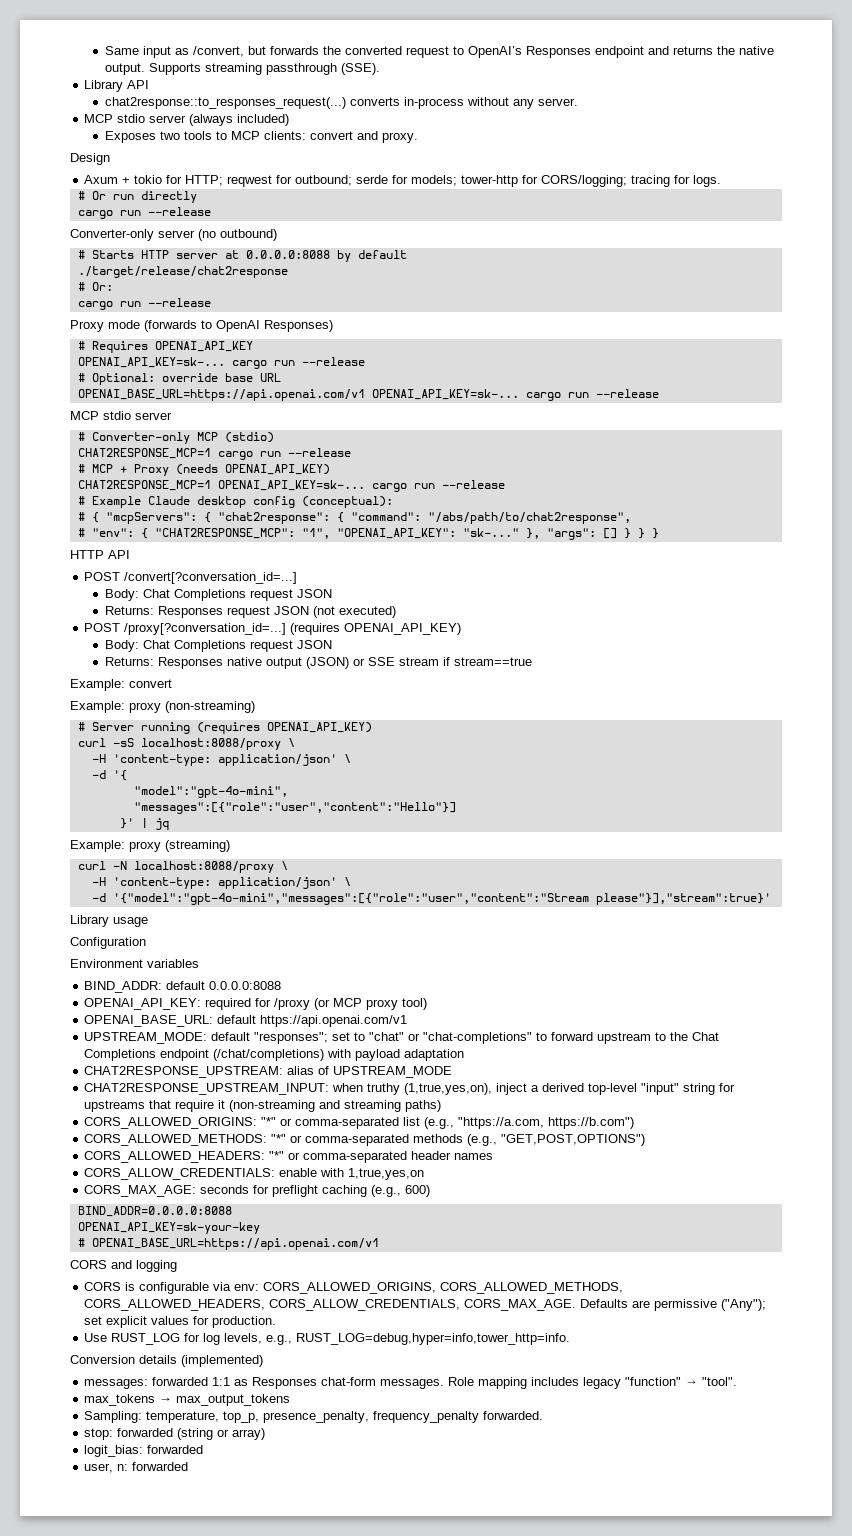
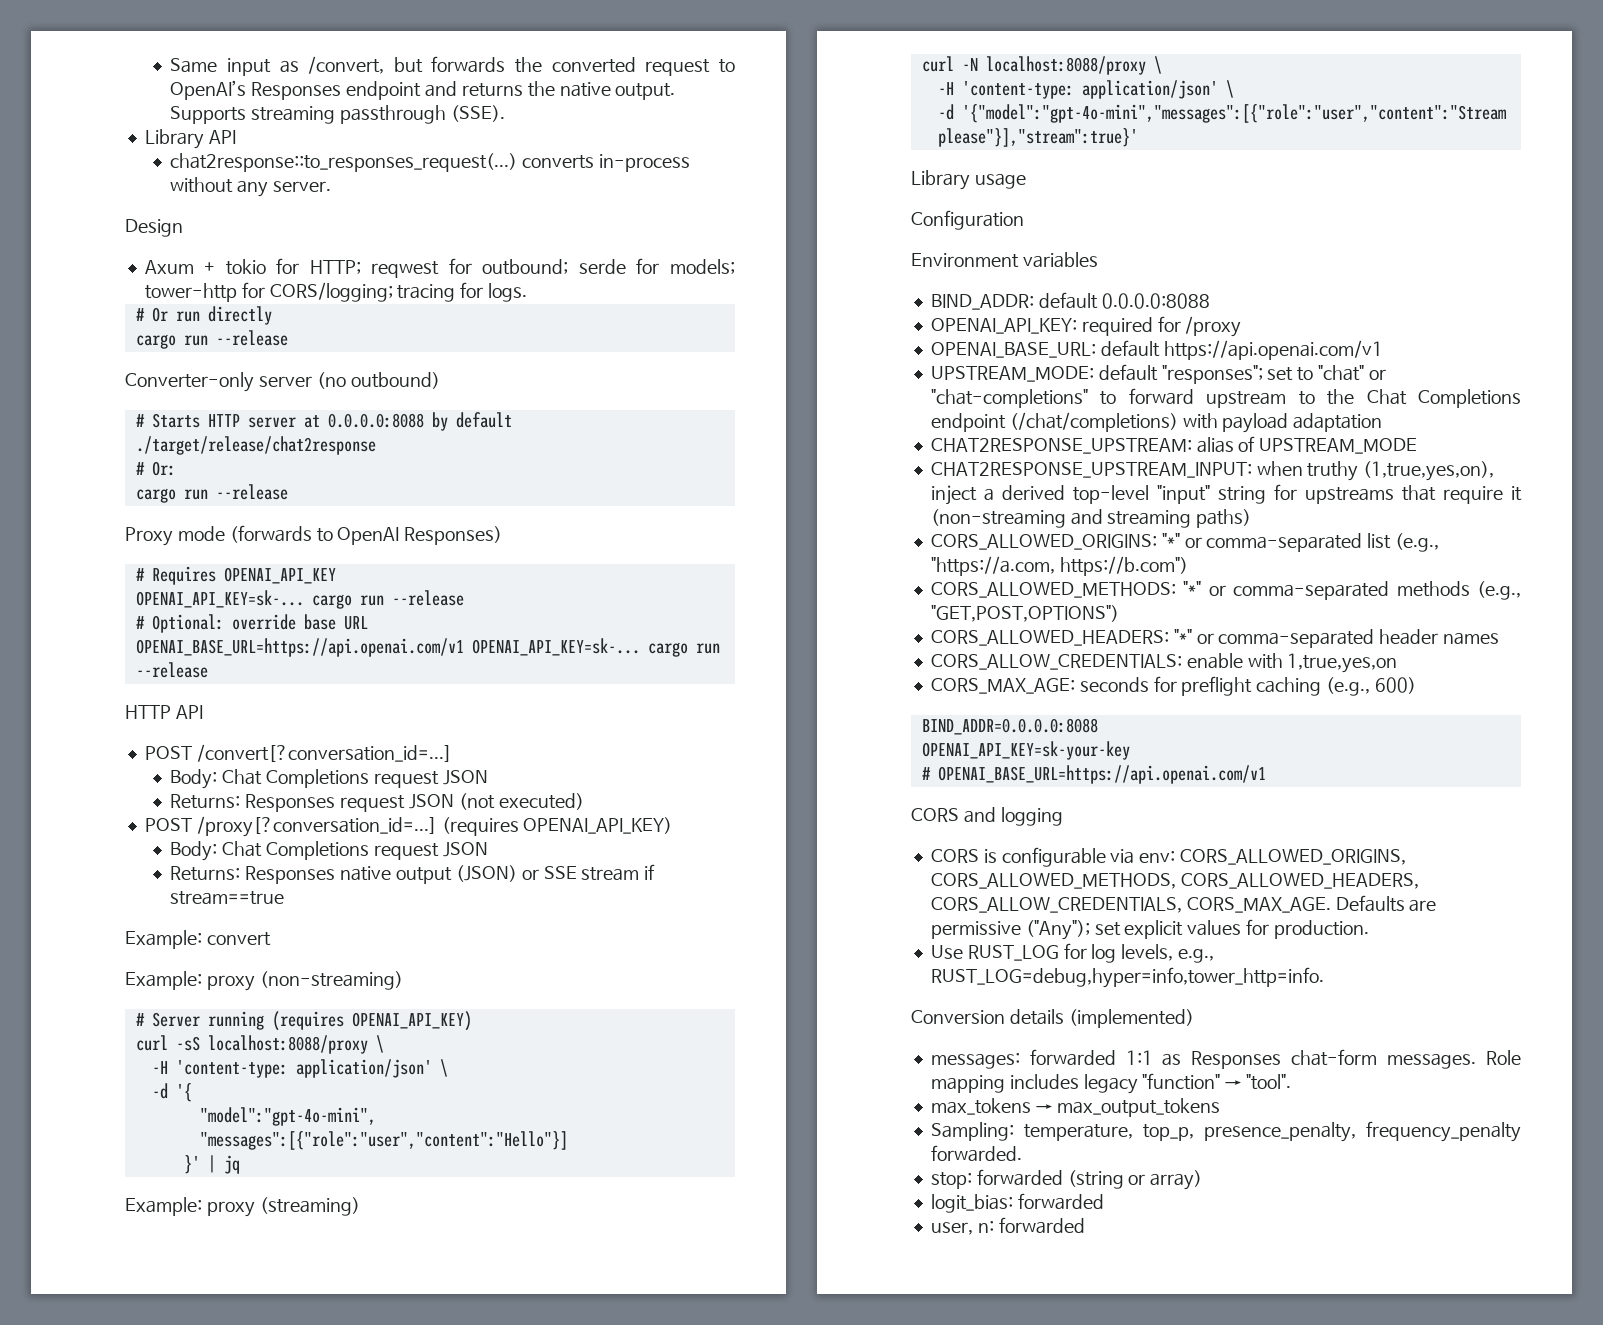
- MCP stdio server (always included)
- Exposes two tools to MCP clients: convert and proxy.
  OPENAI_BASE_URL=https://api.openai.com/v1 OPENAI_API_KEY=sk-... cargo run --release
- MCP stdio server
- # Converter-only MCP (stdio)
- CHAT2RESPONSE_MCP=1 cargo run --release
- # MCP + Proxy (needs OPENAI_API_KEY)
- CHAT2RESPONSE_MCP=1 OPENAI_API_KEY=sk-... cargo run --release
- # Example Claude desktop config (conceptual):
- # { "mcpServers": { "chat2response": { "command": "/abs/path/to/chat2response",
- # "env": { "CHAT2RESPONSE_MCP": "1", "OPENAI_API_KEY": "sk-..." }, "args": [] } } }
- OPENAI_API_KEY: required for /proxy (or MCP proxy tool)
+ OPENAI_API_KEY: required for /proxy

